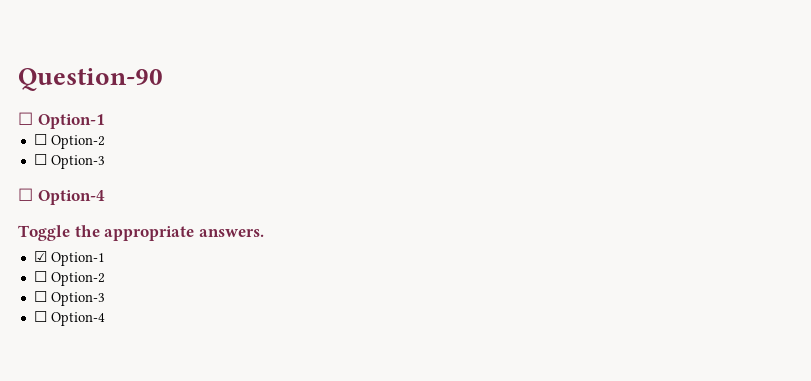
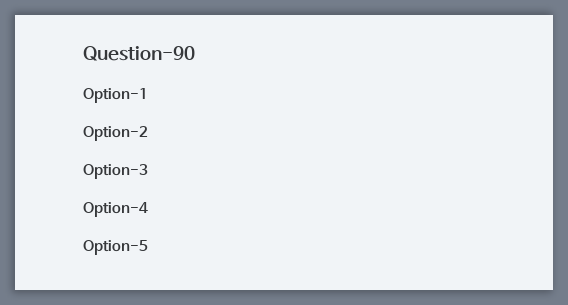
- ☐ Option-1
- ☐ Option-2
- ☐ Option-3
- ☐ Option-4
+ Option-1
+ Option-2
+ Option-3
+ Option-4
- Toggle the appropriate answers.
- ☑ Option-1
- ☐ Option-2
- ☐ Option-3
- ☐ Option-4
+ Option-5

